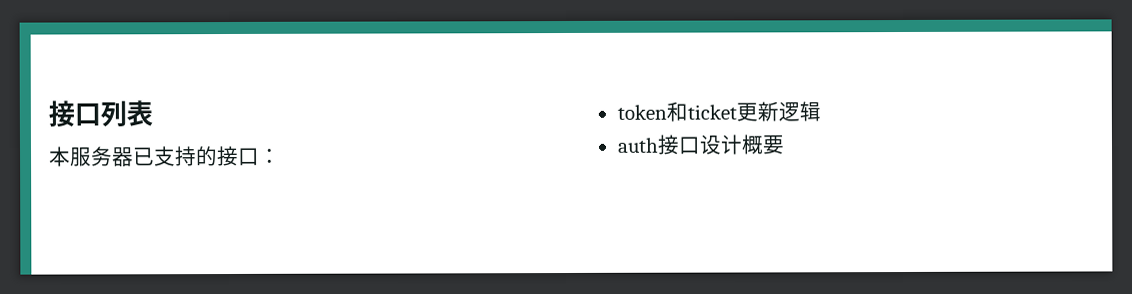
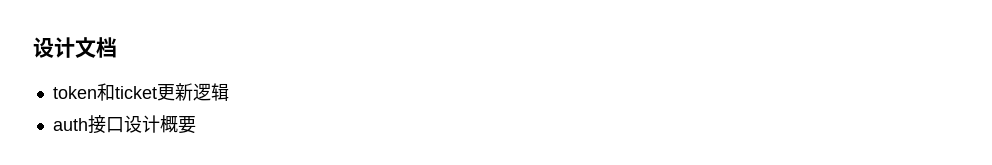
- 接口列表
- 本服务器已支持的接口：
+ 设计文档

